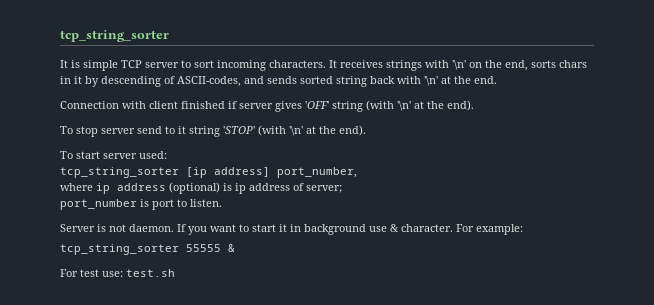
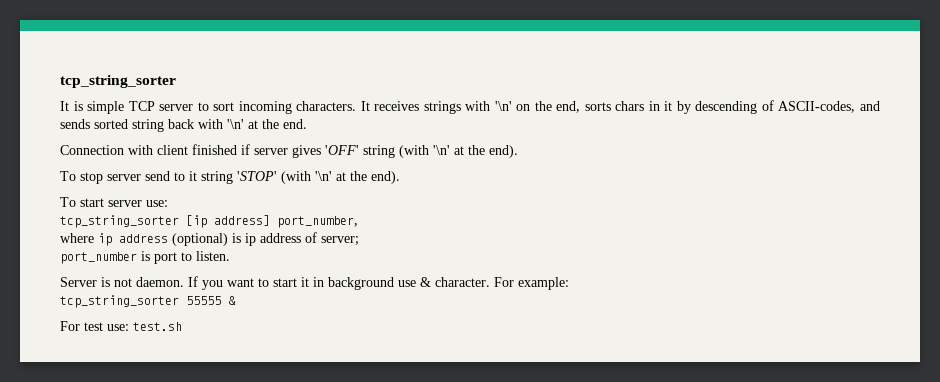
- To start server used:
+ To start server use:

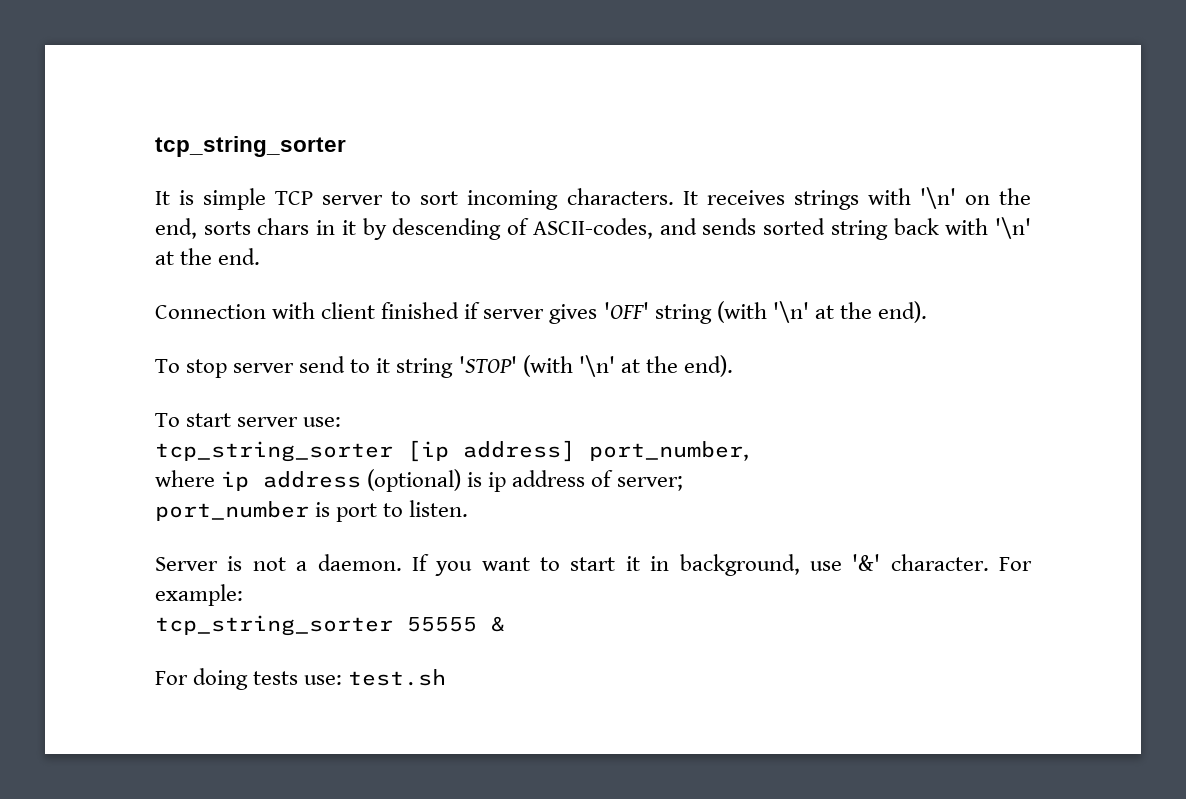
- Server is not daemon.
+ Server is not a daemon.
- If you want to start it in background use & character.
+ If you want to start it in background, use '&' character.
- For test use: test.sh
+ For doing tests use: test.sh

